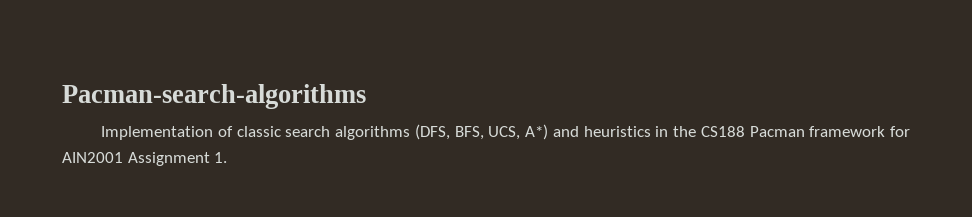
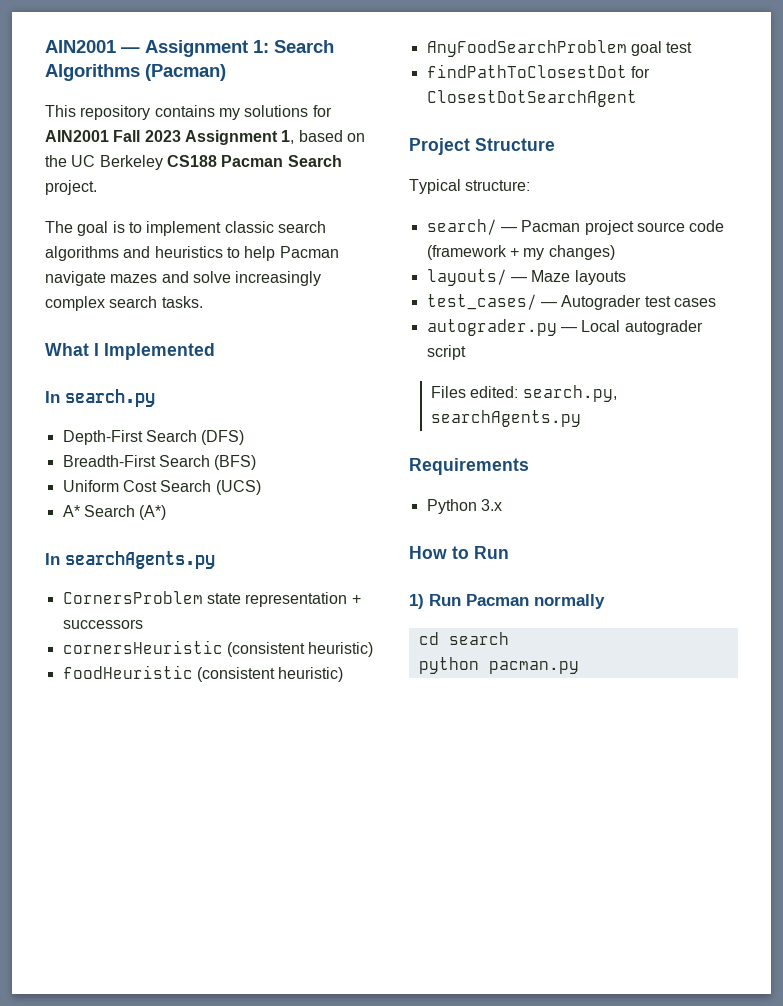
- Pacman-search-algorithms
- Implementation of classic search algorithms (DFS, BFS, UCS, A*) and heuristics in the CS188 Pacman framework for AIN2001 Assignment 1.
+ AIN2001 — Assignment 1: Search Algorithms (Pacman)
+ This repository contains my solutions for AIN2001 Fall 2023 Assignment 1, based on the UC Berkeley CS188 Pacman Search project.
+ The goal is to implement classic search algorithms and heuristics to help Pacman navigate mazes and solve increasingly complex search tasks.
+ What I Implemented
+ In search.py
+ Depth-First Search (DFS)
+ Breadth-First Search (BFS)
+ Uniform Cost Search (UCS)
+ A* Search (A*)
+ In searchAgents.py
+ CornersProblem state representation + successors
+ cornersHeuristic (consistent heuristic)
+ foodHeuristic (consistent heuristic)
+ AnyFoodSearchProblem goal test
+ findPathToClosestDot for ClosestDotSearchAgent
+ Project Structure
+ Typical structure:
+ search/ — Pacman project source code (framework + my changes)
+ layouts/ — Maze layouts
+ test_cases/ — Autograder test cases
+ autograder.py — Local autograder script
+ Files edited: search.py, searchAgents.py
+ Requirements
+ Python 3.x
+ How to Run
+ 1) Run Pacman normally
+ cd search
+ python pacman.py

